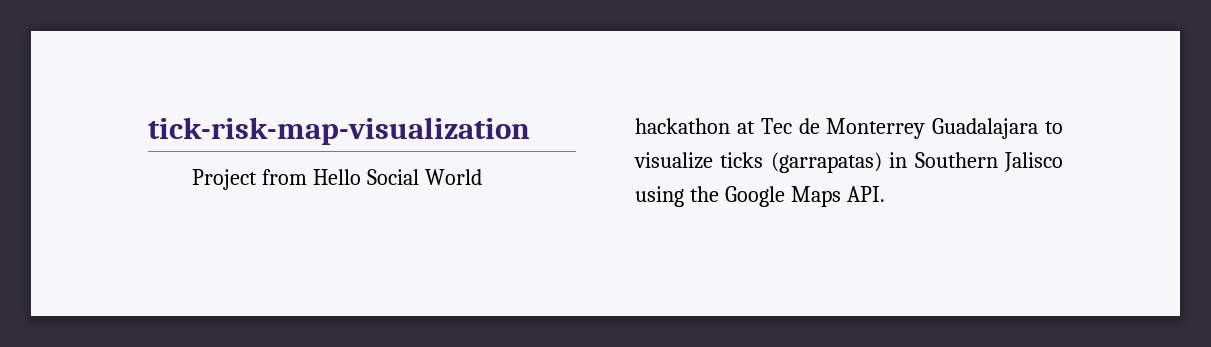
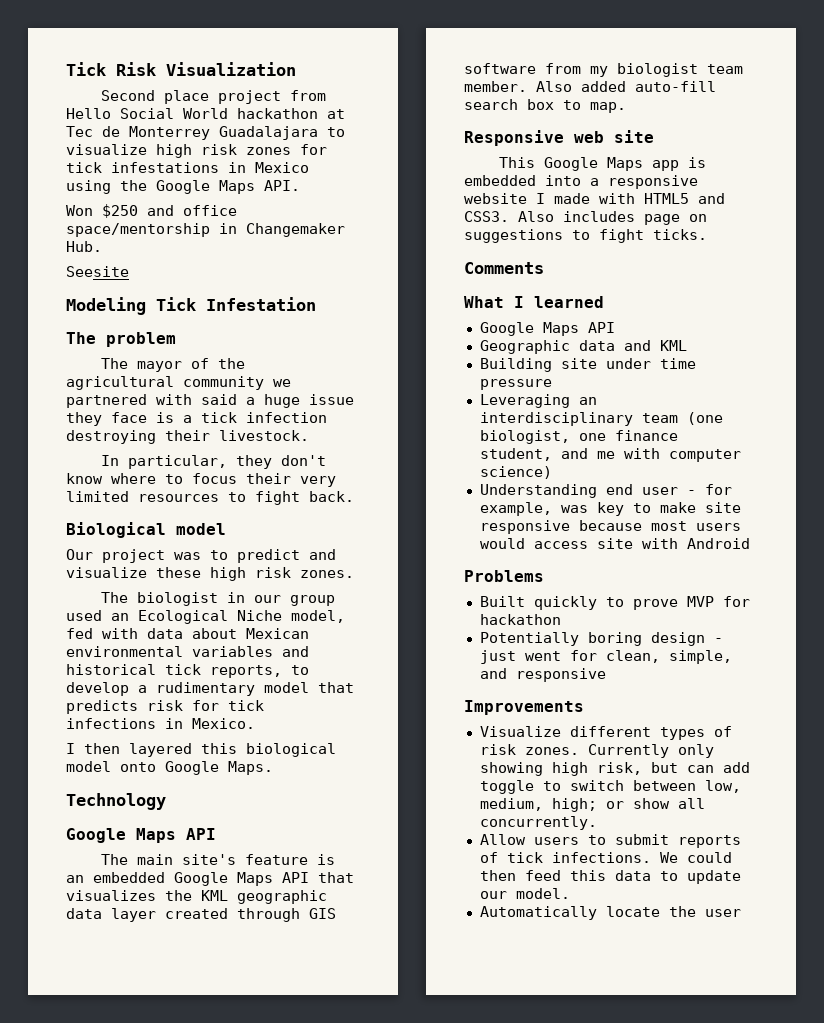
- tick-risk-map-visualization
- Project from Hello Social World hackathon at Tec de Monterrey Guadalajara to visualize ticks (garrapatas) in Southern Jalisco using the Google Maps API.
+ Tick Risk Visualization
+ Second place project from Hello Social World hackathon at Tec de Monterrey Guadalajara to visualize high risk zones for tick infestations in Mexico using the Google Maps API.
+ Won $250 and office space/mentorship in Changemaker Hub.
+ Seesite
+ Modeling Tick Infestation
+ The problem
+ The mayor of the agricultural community we partnered with said a huge issue they face is a tick infection destroying their livestock.
+ In particular, they don't know where to focus their very limited resources to fight back.
+ Biological model
+ Our project was to predict and visualize these high risk zones.
+ The biologist in our group used an Ecological Niche model, fed with data about Mexican environmental variables and historical tick reports, to develop a rudimentary model that predicts risk for tick infections in Mexico.
+ I then layered this biological model onto Google Maps.
+ Technology
+ Google Maps API
+ The main site's feature is an embedded Google Maps API that visualizes the KML geographic data layer created through GIS software from my biologist team member. Also added auto-fill search box to map.
+ Responsive web site
+ This Google Maps app is embedded into a responsive website I made with HTML5 and CSS3. Also includes page on suggestions to fight ticks.
+ Comments
+ What I learned
+ Google Maps API
+ Geographic data and KML
+ Building site under time pressure
+ Leveraging an interdisciplinary team (one biologist, one finance student, and me with computer science)
+ Understanding end user - for example, was key to make site responsive because most users would access site with Android
+ Problems
+ Built quickly to prove MVP for hackathon
+ Potentially boring design - just went for clean, simple, and responsive
+ Improvements
+ Visualize different types of risk zones. Currently only showing high risk, but can add toggle to switch between low, medium, high; or show all concurrently.
+ Allow users to submit reports of tick infections. We could then feed this data to update our model.
+ Automatically locate the user

